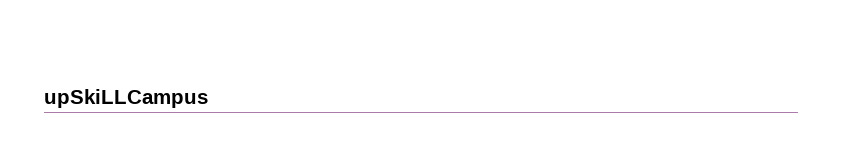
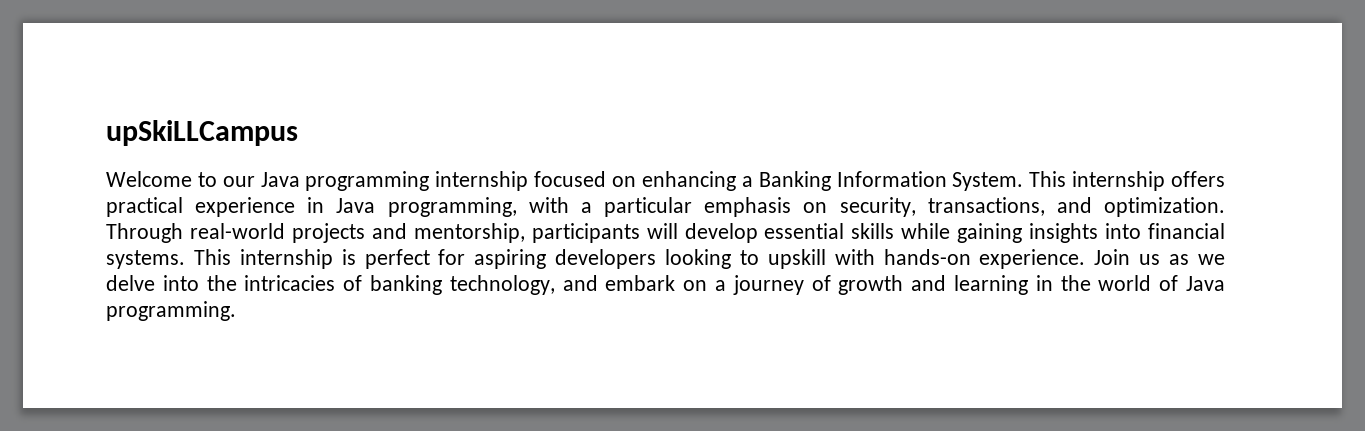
+ Welcome to our Java programming internship focused on enhancing a Banking Information System. This internship offers practical experience in Java programming, with a particular emphasis on security, transactions, and optimization. Through real-world projects and mentorship, participants will develop essential skills while gaining insights into financial systems. This internship is perfect for aspiring developers looking to upskill with hands-on experience. Join us as we delve into the intricacies of banking technology, and embark on a journey of growth and learning in the world of Java programming.

